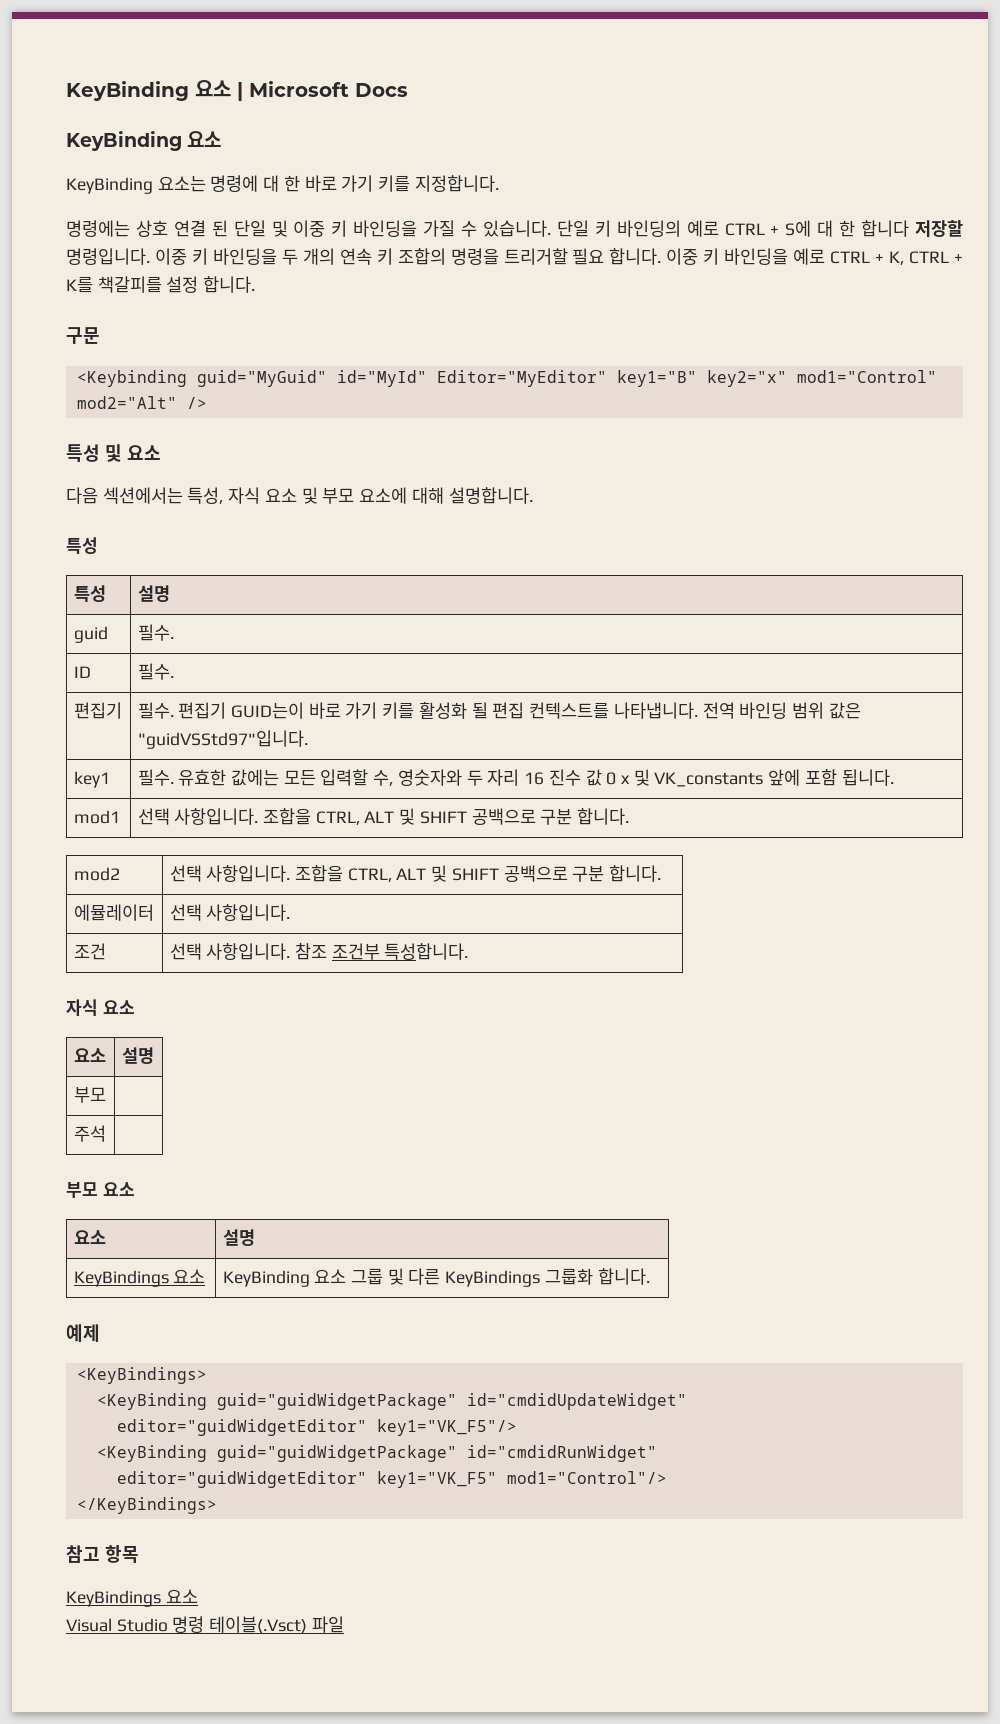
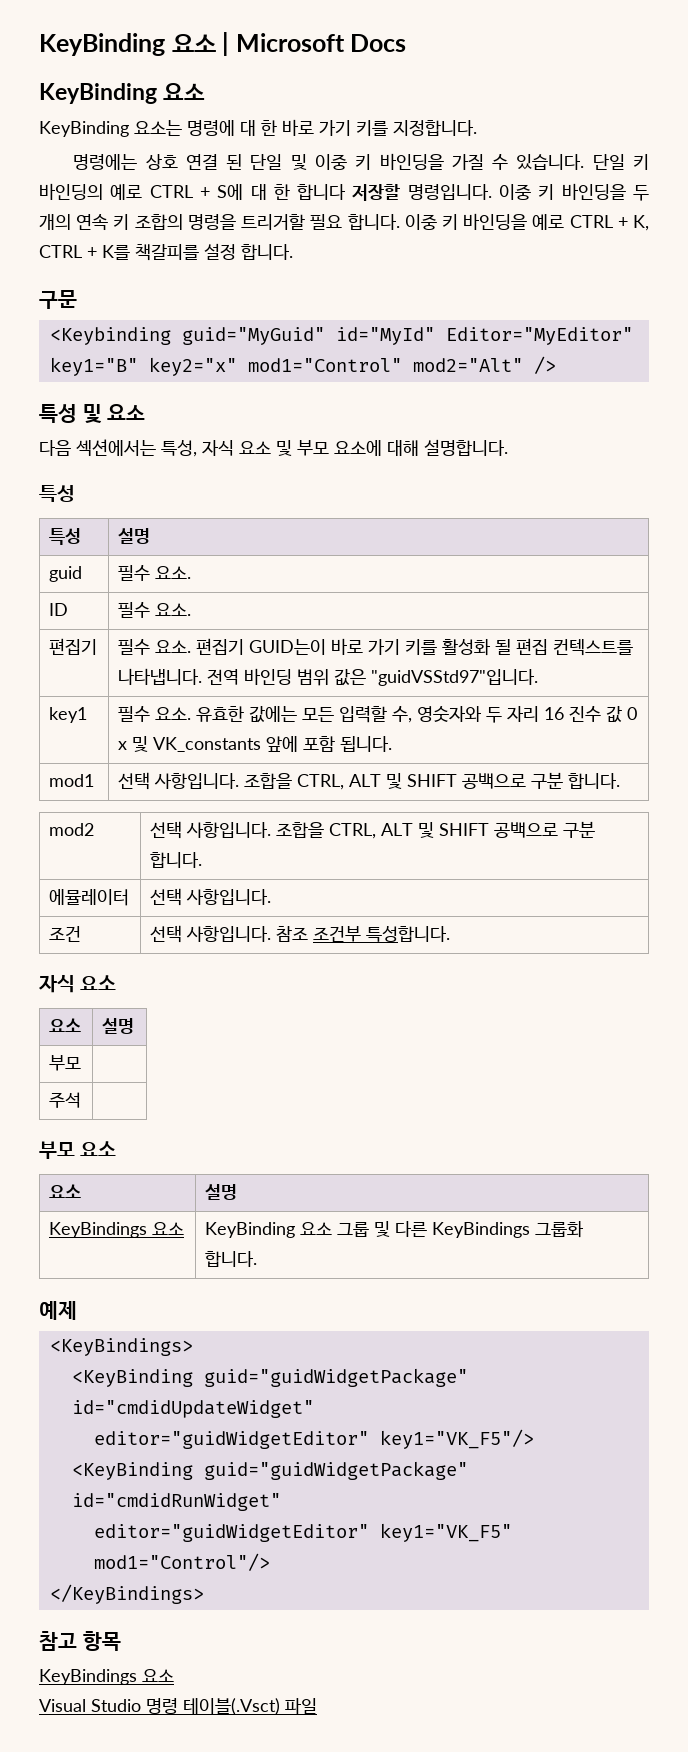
- guid | 필수.
+ guid | 필수 요소.
- ID | 필수.
+ ID | 필수 요소.
- 편집기 | 필수. 편집기 GUID는이 바로 가기 키를 활성화 될 편집 컨텍스트를 나타냅니다. 전역 바인딩 범위 값은 "guidVSStd97"입니다.
+ 편집기 | 필수 요소. 편집기 GUID는이 바로 가기 키를 활성화 될 편집 컨텍스트를 나타냅니다. 전역 바인딩 범위 값은 "guidVSStd97"입니다.
- key1 | 필수. 유효한 값에는 모든 입력할 수, 영숫자와 두 자리 16 진수 값 0 x 및 VK_constants 앞에 포함 됩니다.
+ key1 | 필수 요소. 유효한 값에는 모든 입력할 수, 영숫자와 두 자리 16 진수 값 0 x 및 VK_constants 앞에 포함 됩니다.

